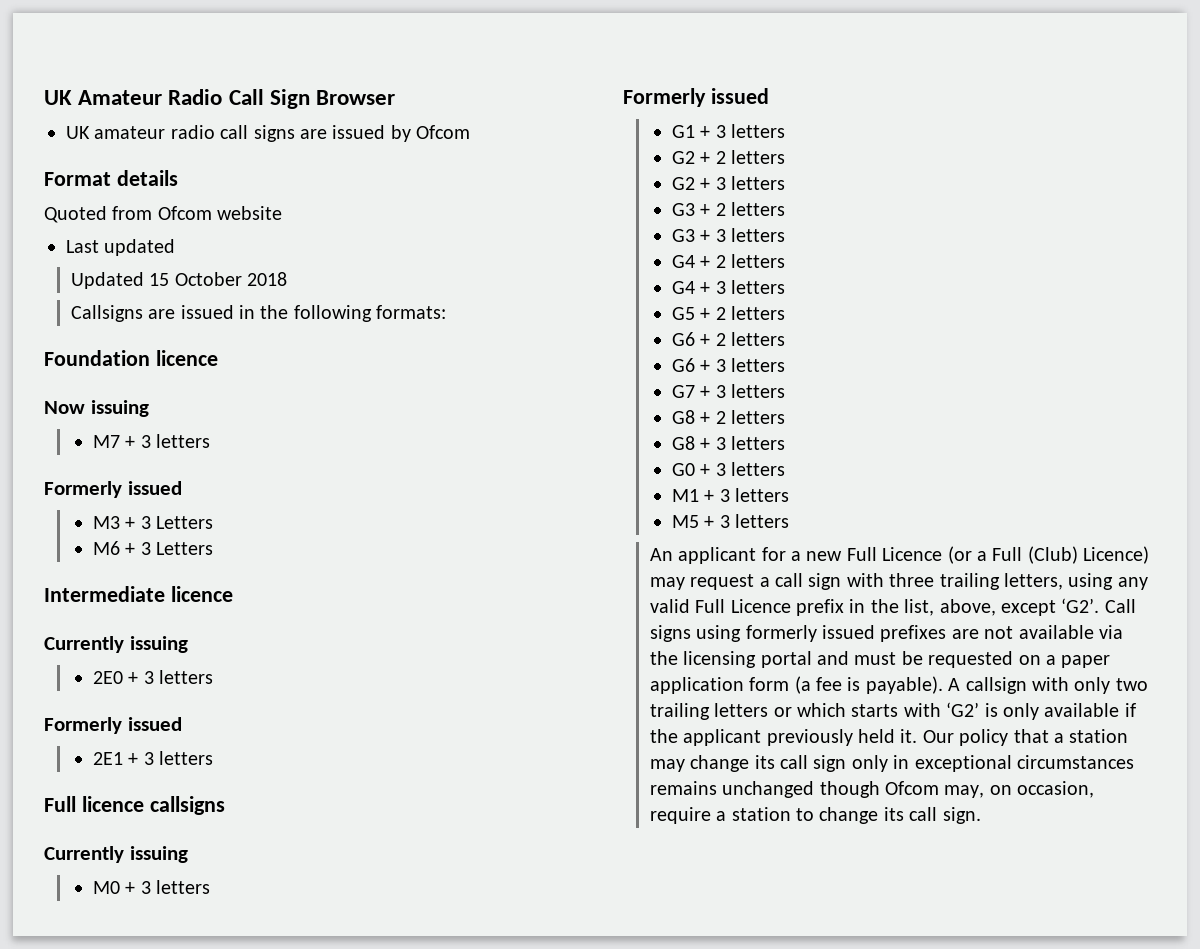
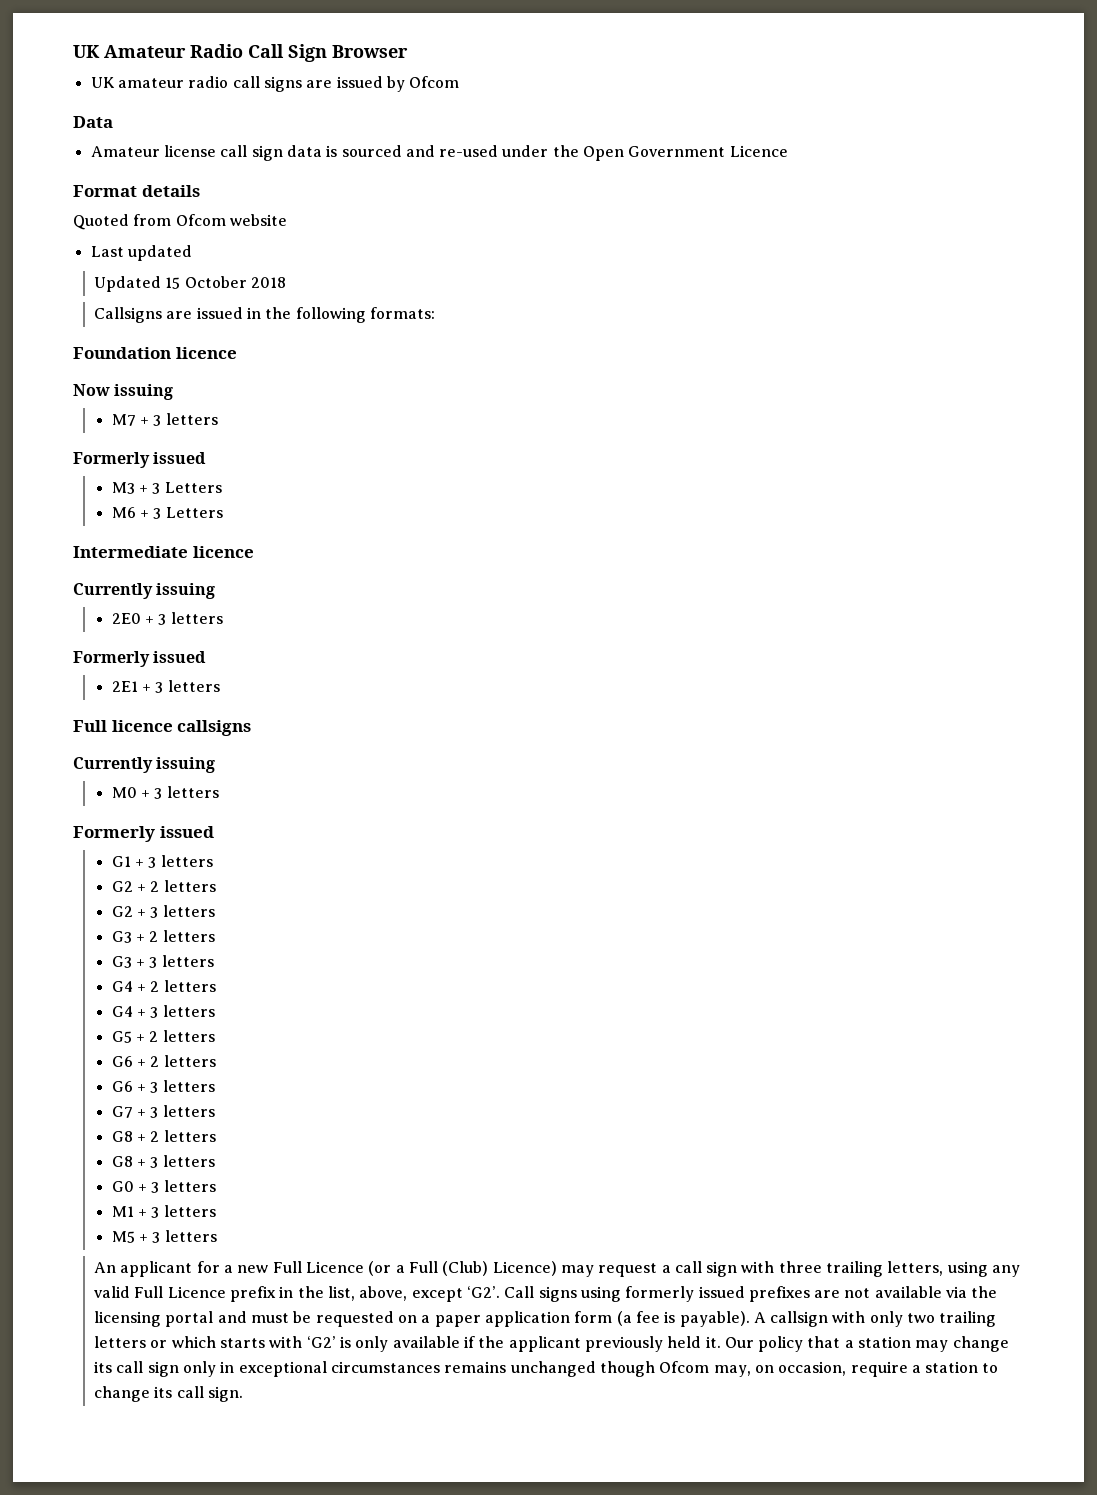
+ Data
+ Amateur license call sign data is sourced and re-used under the Open Government Licence

